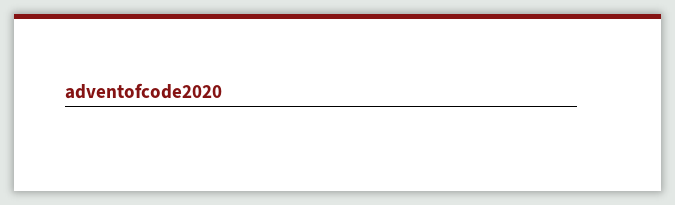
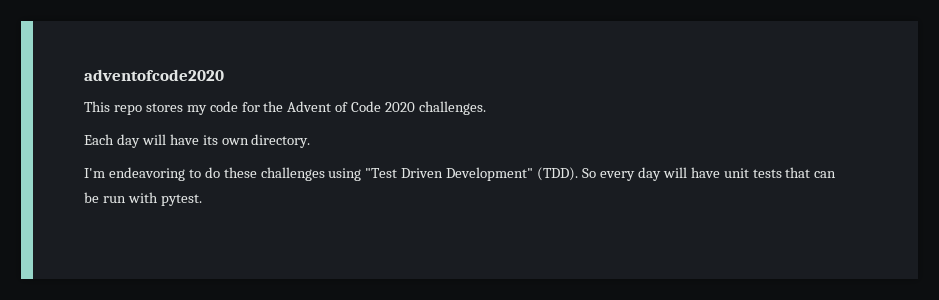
+ This repo stores my code for the Advent of Code 2020 challenges.
+ Each day will have its own directory.
+ I'm endeavoring to do these challenges using "Test Driven Development" (TDD). So every day will have unit tests that can be run with pytest.

